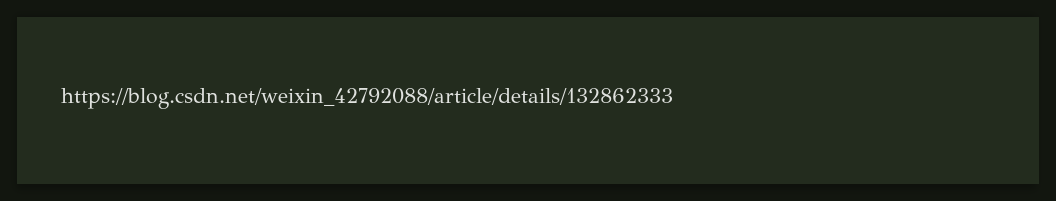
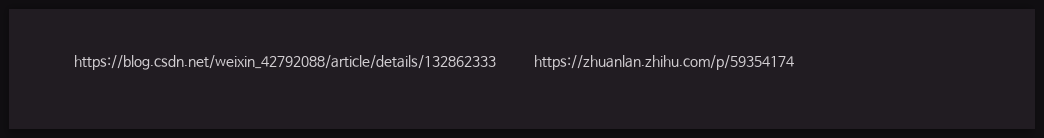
- https://blog.csdn.net/weixin_42792088/article/details/132862333
+ https://blog.csdn.net/weixin_42792088/article/details/132862333 https://zhuanlan.zhihu.com/p/59354174

